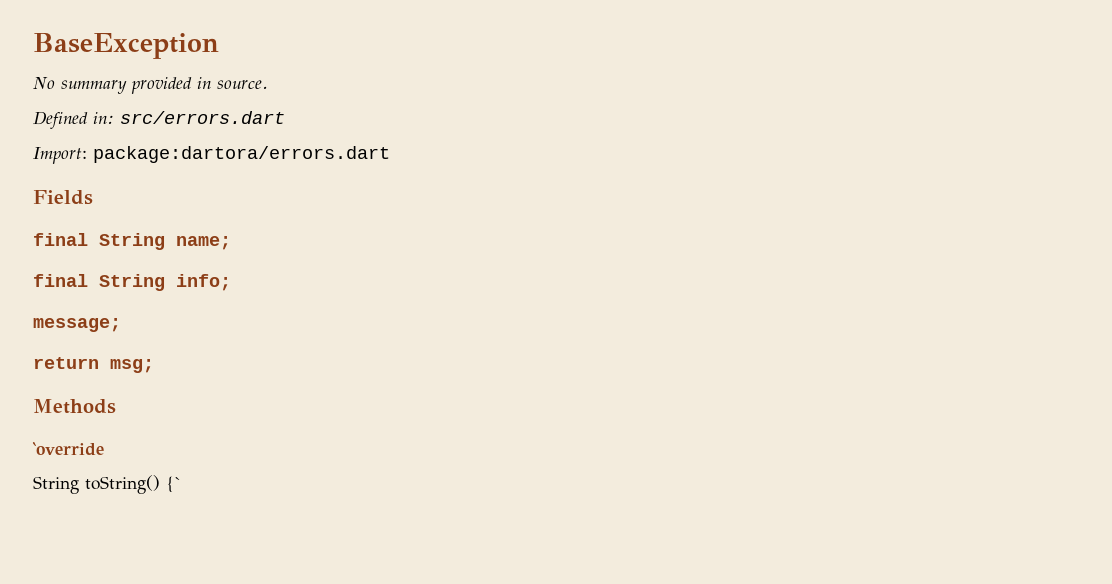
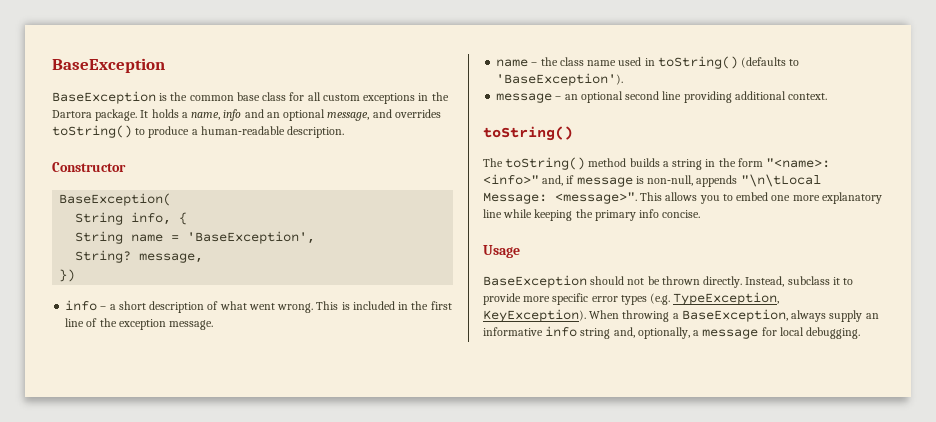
- No summary provided in source.
- Defined in: src/errors.dart
- Import: package:dartora/errors.dart
- Fields
- final String name;
- final String info;
- message;
- return msg;
- Methods
- `override
- String toString() {`
+ BaseException is the common base class for all custom exceptions in the Dartora package. It holds a name, info and an optional message, and overrides toString() to produce a human‑readable description.
+ Constructor
+ BaseException(
+ String info, {
+ String name = 'BaseException',
+ String? message,
+ })
+ info – a short description of what went wrong. This is included in the first line of the exception message.
+ name – the class name used in toString() (defaults to 'BaseException').
+ message – an optional second line providing additional context.
+ toString()
+ The toString() method builds a string in the form "<name>: <info>" and, if message is non‑null, appends "\n\tLocal Message: <message>". This allows you to embed one more explanatory line while keeping the primary info concise.
+ Usage
+ BaseException should not be thrown directly. Instead, subclass it to provide more specific error types (e.g. TypeException, KeyException). When throwing a BaseException, always supply an informative info string and, optionally, a message for local debugging.

